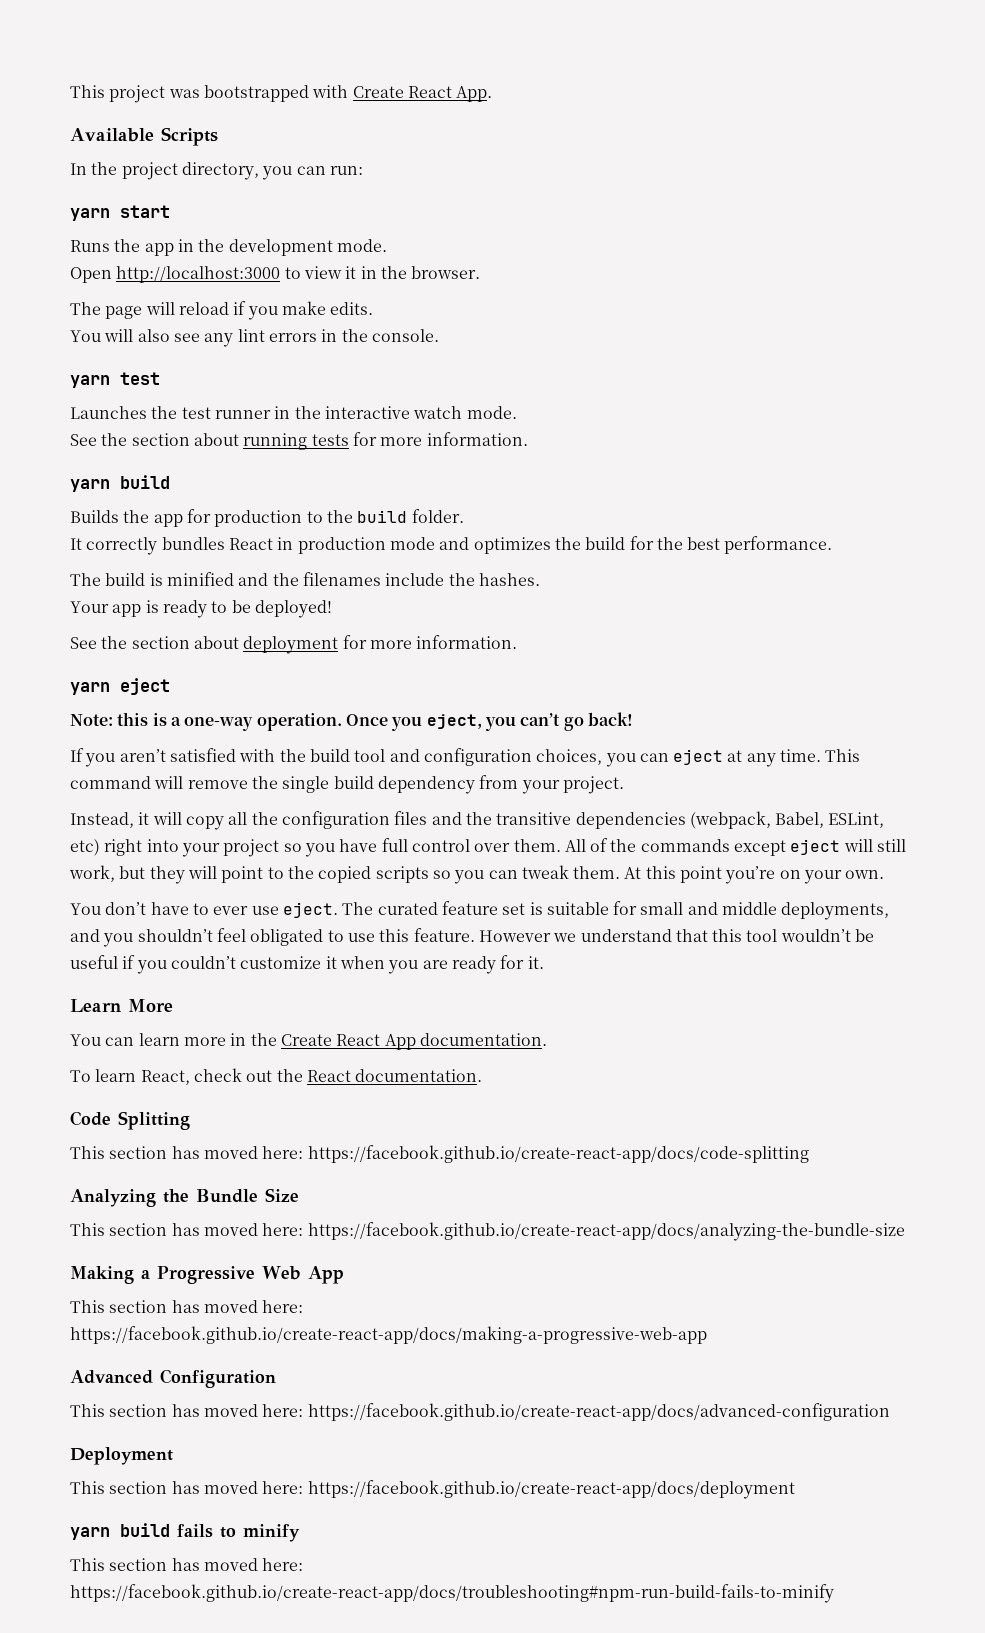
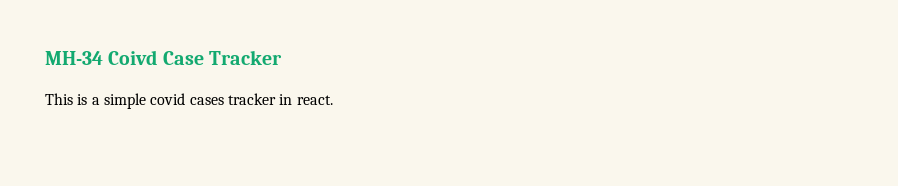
- This project was bootstrapped with Create React App.
- Available Scripts
- In the project directory, you can run:
- yarn start
- Runs the app in the development mode.
- Open http://localhost:3000 to view it in the browser.
- The page will reload if you make edits.
- You will also see any lint errors in the console.
- yarn test
- Launches the test runner in the interactive watch mode.
- See the section about running tests for more information.
- yarn build
- Builds the app for production to the build folder.
- It correctly bundles React in production mode and optimizes the build for the best performance.
- The build is minified and the filenames include the hashes.
- Your app is ready to be deployed!
- See the section about deployment for more information.
- yarn eject
- Note: this is a one-way operation. Once you eject, you can’t go back!
- If you aren’t satisfied with the build tool and configuration choices, you can eject at any time. This command will remove the single build dependency from your project.
- Instead, it will copy all the configuration files and the transitive dependencies (webpack, Babel, ESLint, etc) right into your project so you have full control over them. All of the commands except eject will still work, but they will point to the copied scripts so you can tweak them. At this point you’re on your own.
- You don’t have to ever use eject. The curated feature set is suitable for small and middle deployments, and you shouldn’t feel obligated to use this feature. However we understand that this tool wouldn’t be useful if you couldn’t customize it when you are ready for it.
- Learn More
- You can learn more in the Create React App documentation.
- To learn React, check out the React documentation.
- Code Splitting
- This section has moved here: https://facebook.github.io/create-react-app/docs/code-splitting
- Analyzing the Bundle Size
- This section has moved here: https://facebook.github.io/create-react-app/docs/analyzing-the-bundle-size
- Making a Progressive Web App
- This section has moved here: https://facebook.github.io/create-react-app/docs/making-a-progressive-web-app
- Advanced Configuration
- This section has moved here: https://facebook.github.io/create-react-app/docs/advanced-configuration
- Deployment
- This section has moved here: https://facebook.github.io/create-react-app/docs/deployment
- yarn build fails to minify
- This section has moved here: https://facebook.github.io/create-react-app/docs/troubleshooting#npm-run-build-fails-to-minify
+ MH-34 Coivd Case Tracker
+ This is a simple covid cases tracker in react.

